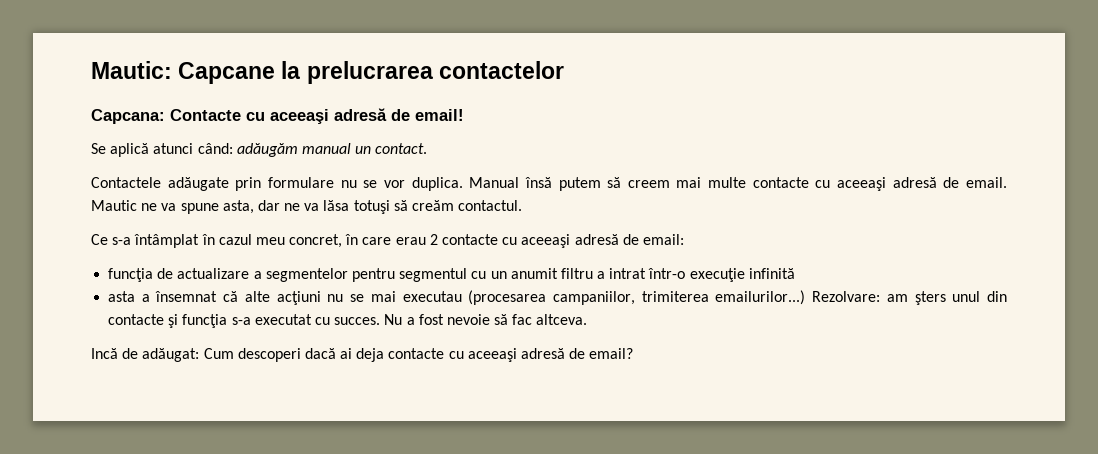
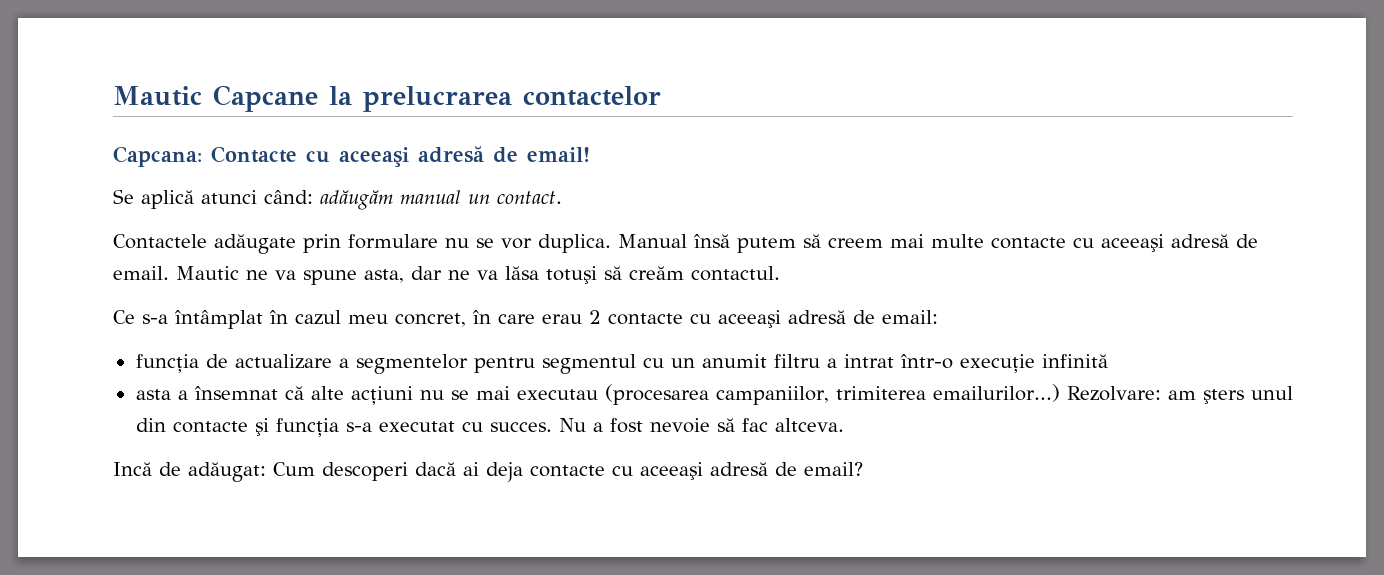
- Mautic: Capcane la prelucrarea contactelor
+ Mautic Capcane la prelucrarea contactelor

